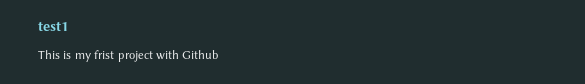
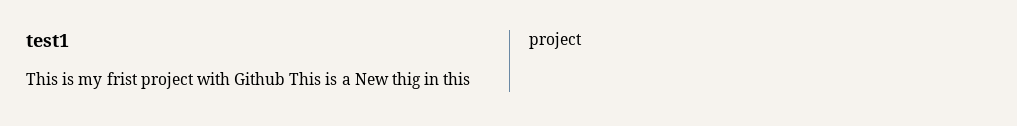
- This is my frist project with Github
+ This is my frist project with Github This is a New thig in this project

